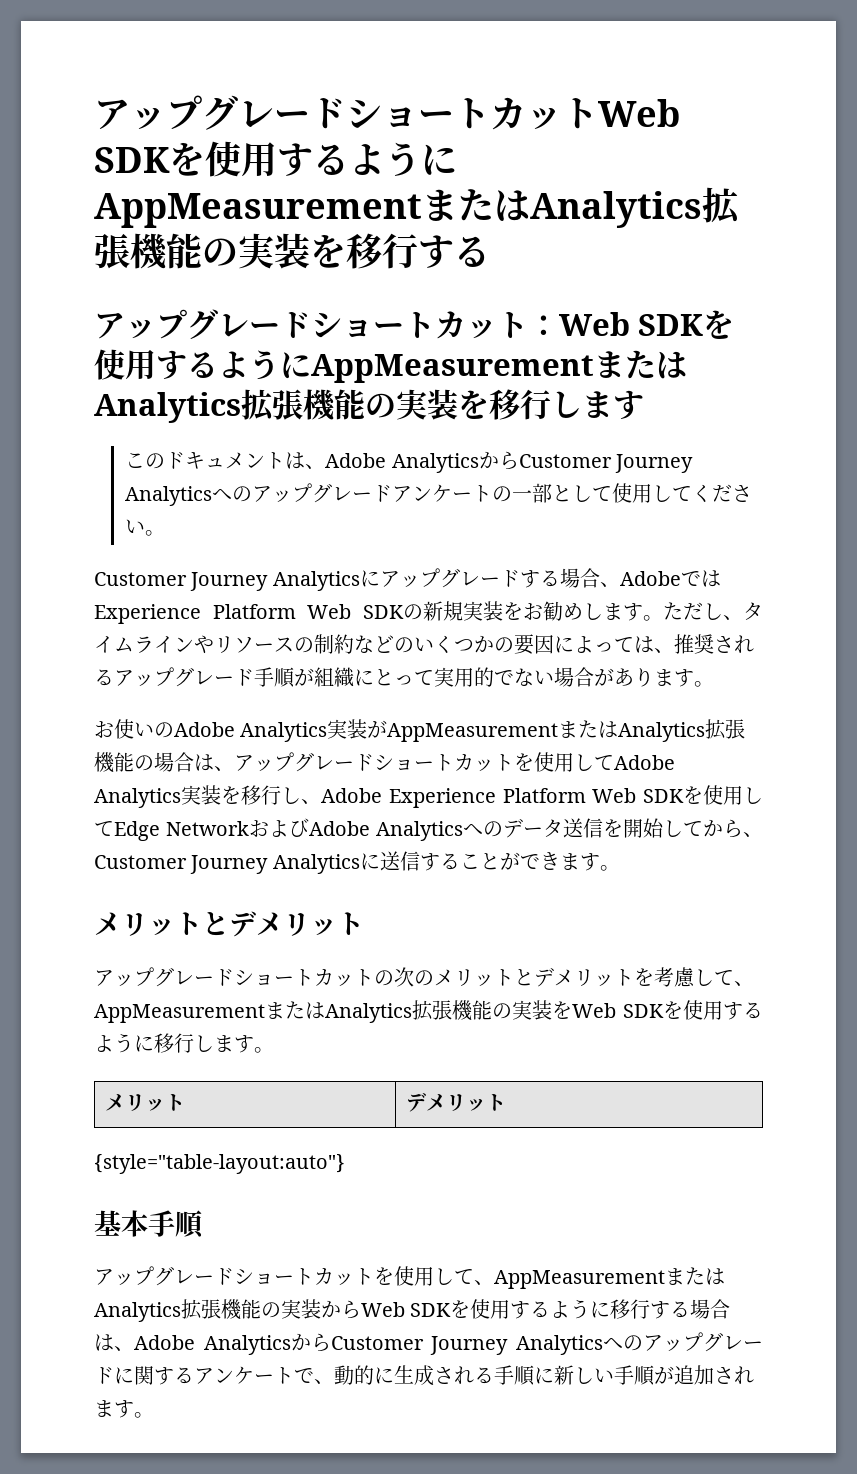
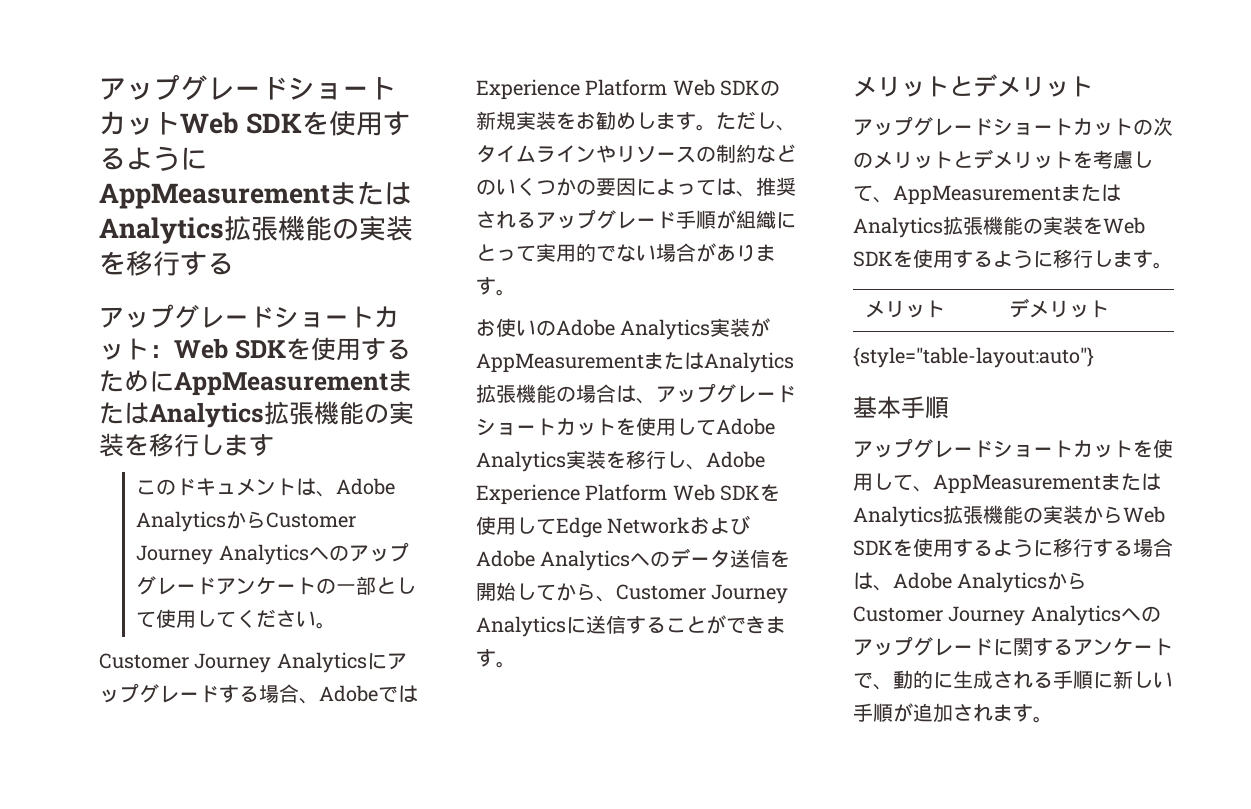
- アップグレードショートカット：Web SDKを使用するようにAppMeasurementまたはAnalytics拡張機能の実装を移行します
+ アップグレードショートカット：Web SDKを使用するためにAppMeasurementまたはAnalytics拡張機能の実装を移行します

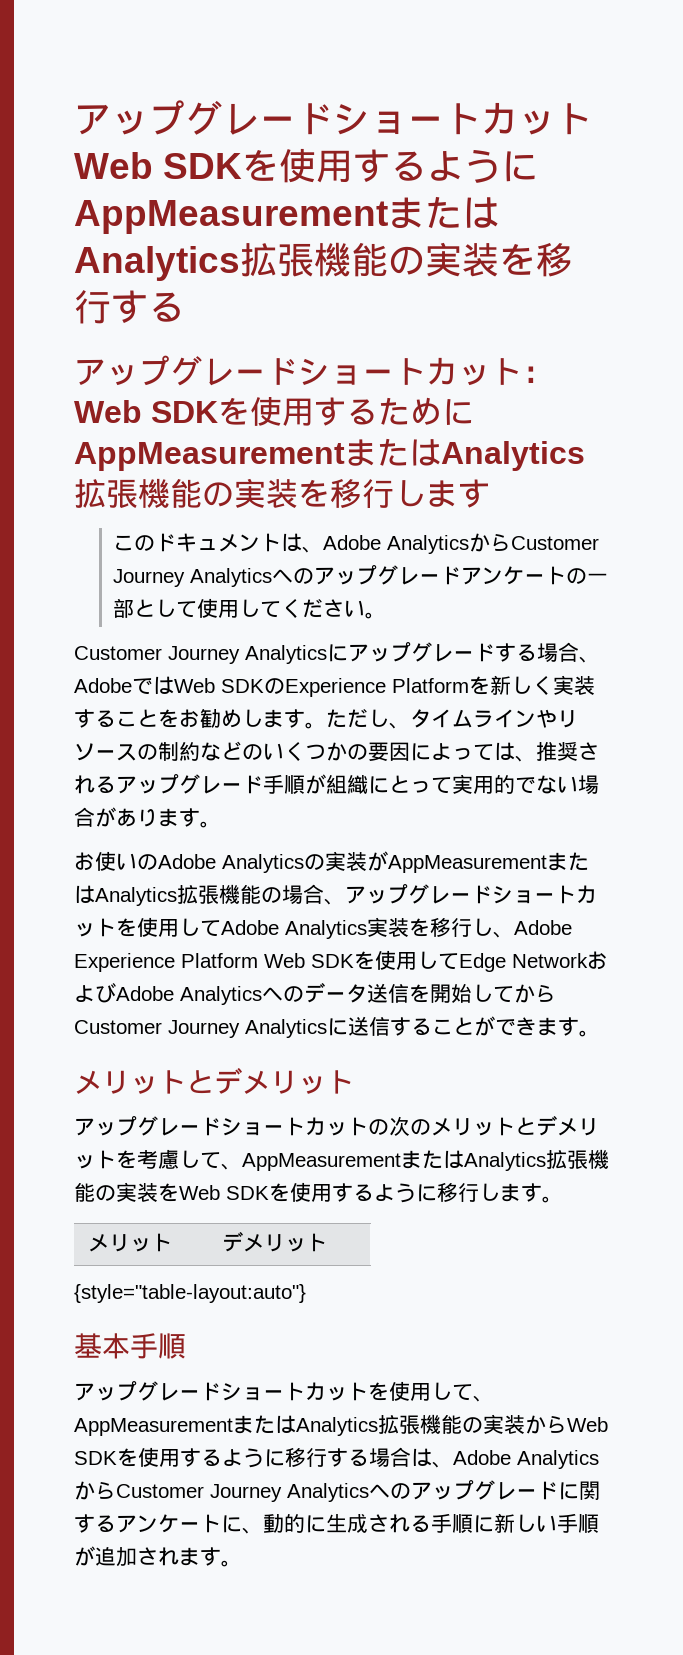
- Customer Journey Analyticsにアップグレードする場合、AdobeではExperience Platform Web SDKの新規実装をお勧めします。
+ Customer Journey Analyticsにアップグレードする場合、AdobeではWeb SDKのExperience Platformを新しく実装することをお勧めします。
- お使いのAdobe Analytics実装がAppMeasurementまたはAnalytics拡張機能の場合は、アップグレードショートカットを使用してAdobe Analytics実装を移行し、Adobe Experience Platform Web SDKを使用してEdge NetworkおよびAdobe Analyticsへのデータ送信を開始してから、Customer Journey Analyticsに送信することができます。
+ お使いのAdobe Analyticsの実装がAppMeasurementまたはAnalytics拡張機能の場合、アップグレードショートカットを使用してAdobe Analytics実装を移行し、Adobe Experience Platform Web SDKを使用してEdge NetworkおよびAdobe Analyticsへのデータ送信を開始してからCustomer Journey Analyticsに送信することができます。
- アップグレードショートカットを使用して、AppMeasurementまたはAnalytics拡張機能の実装からWeb SDKを使用するように移行する場合は、Adobe AnalyticsからCustomer Journey Analyticsへのアップグレードに関するアンケートで、動的に生成される手順に新しい手順が追加されます。
+ アップグレードショートカットを使用して、AppMeasurementまたはAnalytics拡張機能の実装からWeb SDKを使用するように移行する場合は、Adobe AnalyticsからCustomer Journey Analyticsへのアップグレードに関するアンケートに、動的に生成される手順に新しい手順が追加されます。

